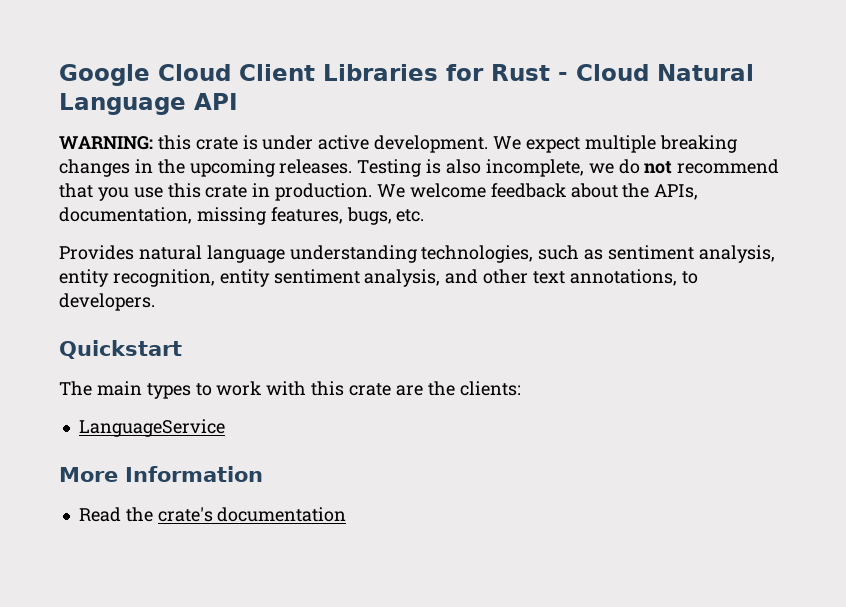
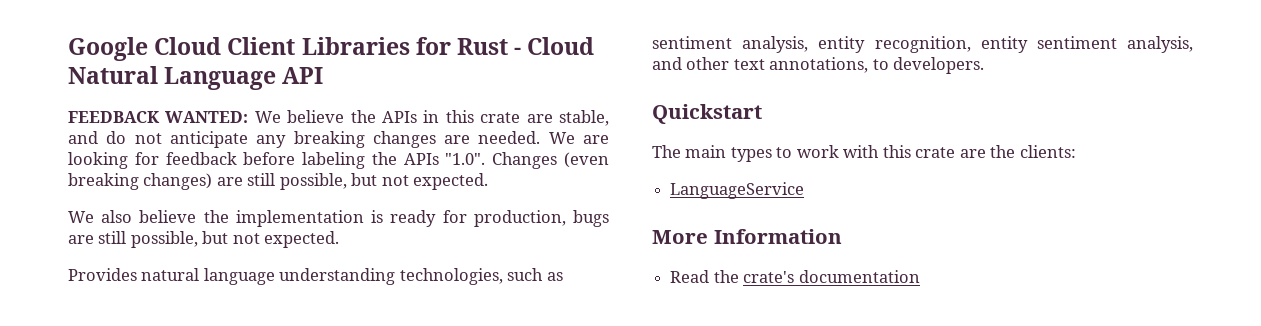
- WARNING: this crate is under active development. We expect multiple breaking changes in the upcoming releases. Testing is also incomplete, we do not recommend that you use this crate in production. We welcome feedback about the APIs, documentation, missing features, bugs, etc.
+ FEEDBACK WANTED: We believe the APIs in this crate are stable, and do not anticipate any breaking changes are needed. We are looking for feedback before labeling the APIs "1.0". Changes (even breaking changes) are still possible, but not expected.
+ We also believe the implementation is ready for production, bugs are still possible, but not expected.

